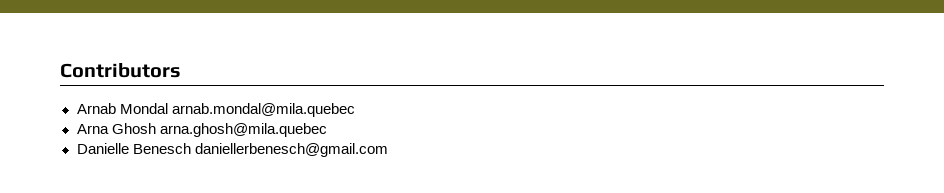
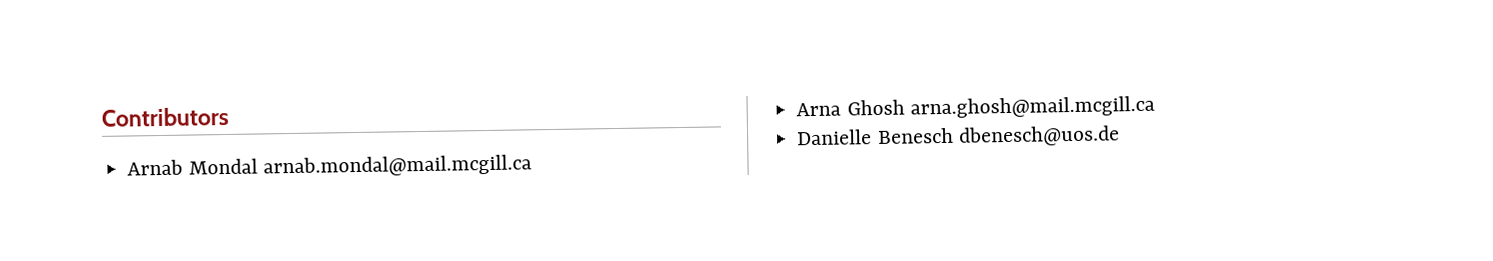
- Arnab Mondal arnab.mondal@mila.quebec
+ Arnab Mondal arnab.mondal@mail.mcgill.ca
- Arna Ghosh arna.ghosh@mila.quebec
+ Arna Ghosh arna.ghosh@mail.mcgill.ca
- Danielle Benesch daniellerbenesch@gmail.com
+ Danielle Benesch dbenesch@uos.de

